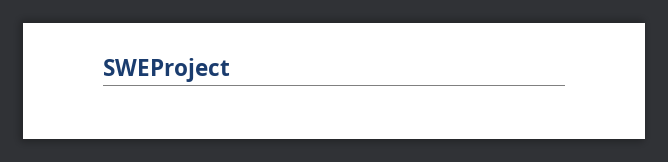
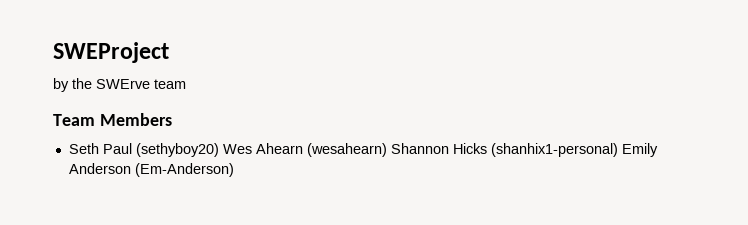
+ by the SWErve team
+ Team Members
+ Seth Paul (sethyboy20) Wes Ahearn (wesahearn) Shannon Hicks (shanhix1-personal) Emily Anderson (Em-Anderson)

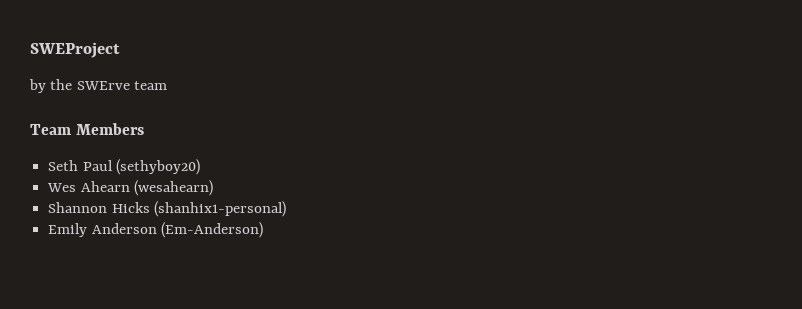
- Seth Paul (sethyboy20) Wes Ahearn (wesahearn) Shannon Hicks (shanhix1-personal) Emily Anderson (Em-Anderson)
+ Seth Paul (sethyboy20)
+ Wes Ahearn (wesahearn)
+ Shannon Hicks (shanhix1-personal)
+ Emily Anderson (Em-Anderson)

